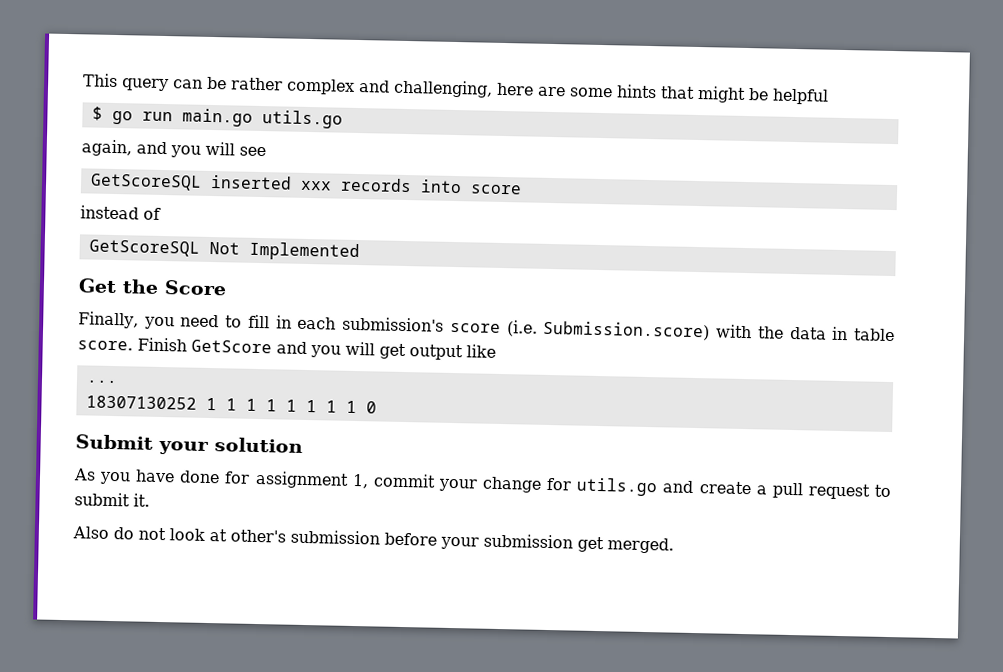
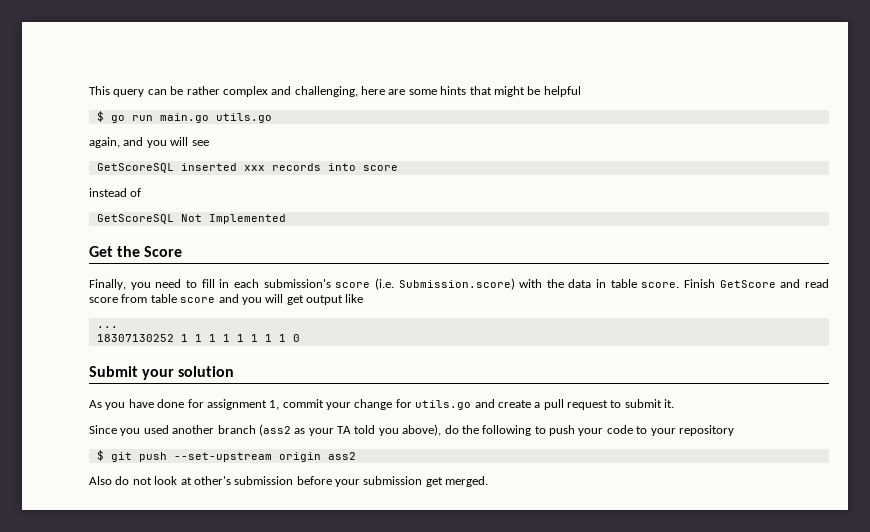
- Finish GetScore and you will get output like
+ Finish GetScore and read score from table score and you will get output like
+ Since you used another branch (ass2 as your TA told you above), do the following to push your code to your repository
+ $ git push --set-upstream origin ass2

